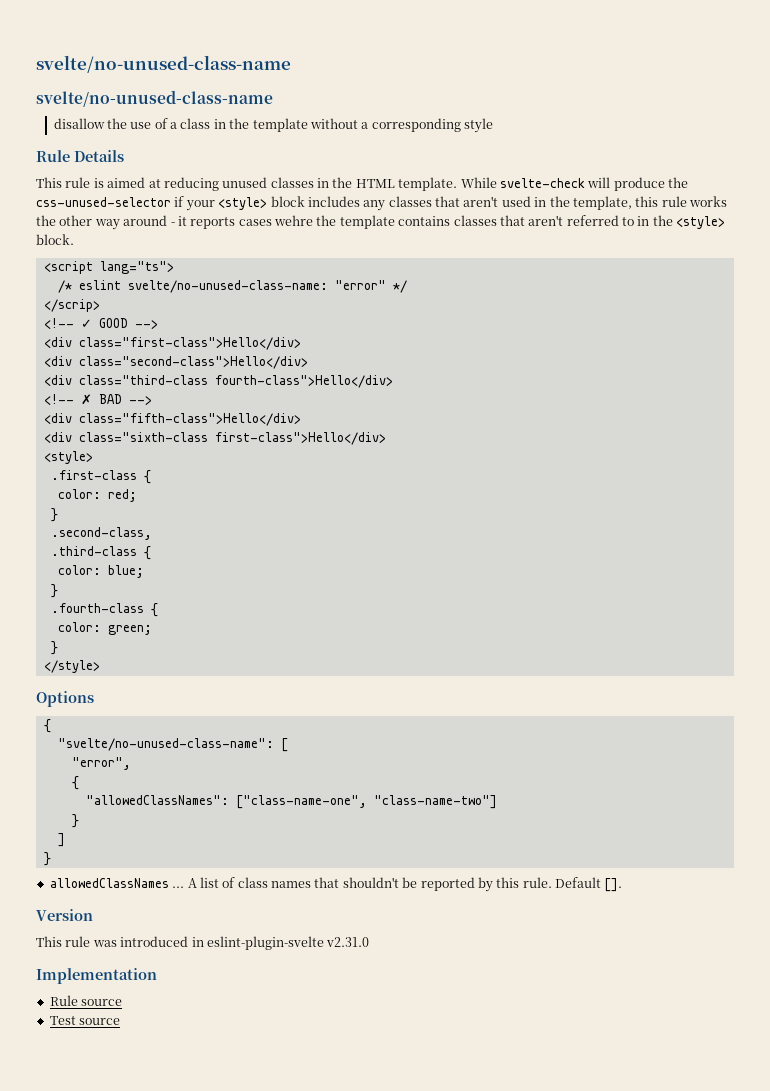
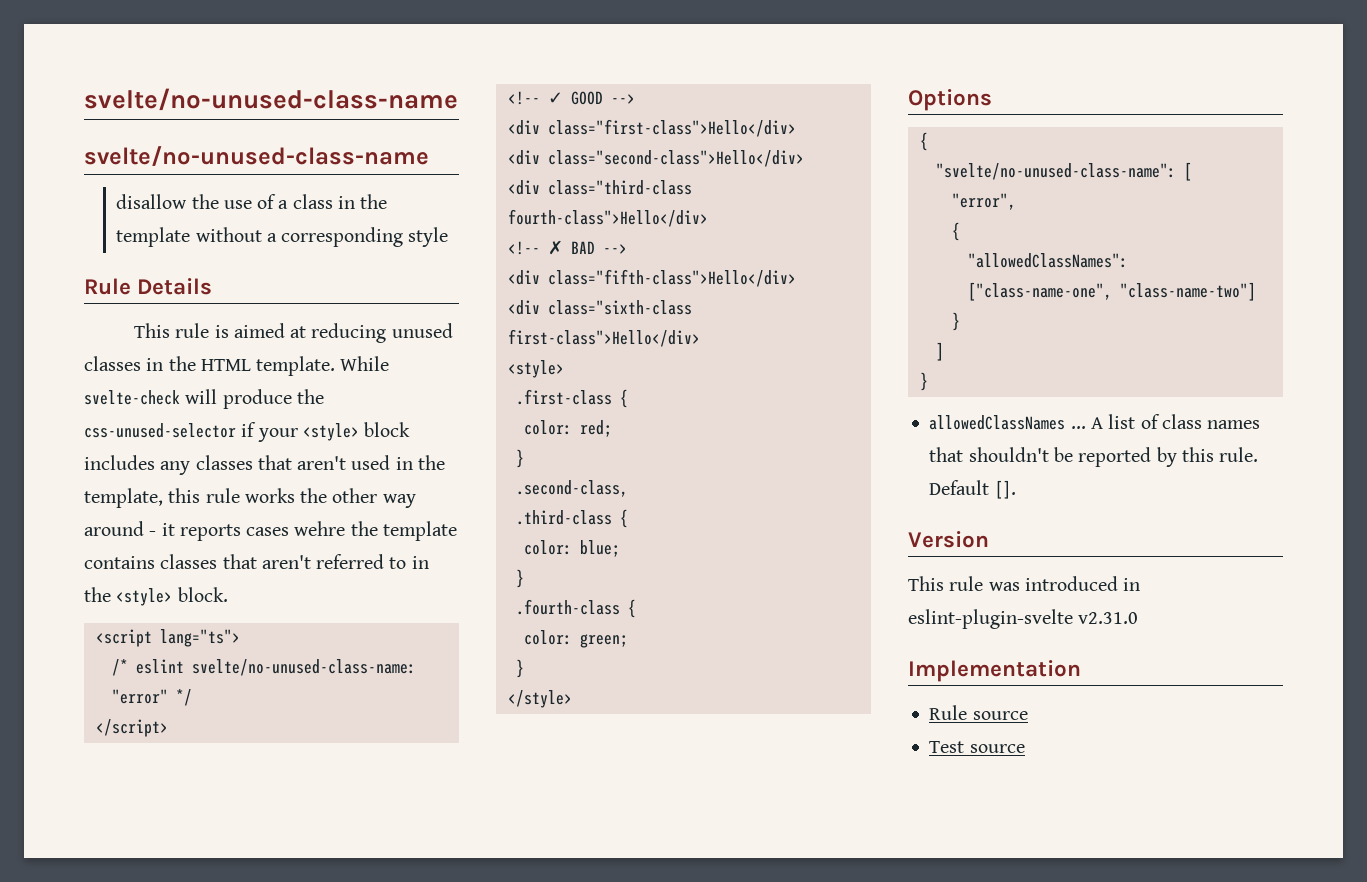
- </scrip>
+ </script>

